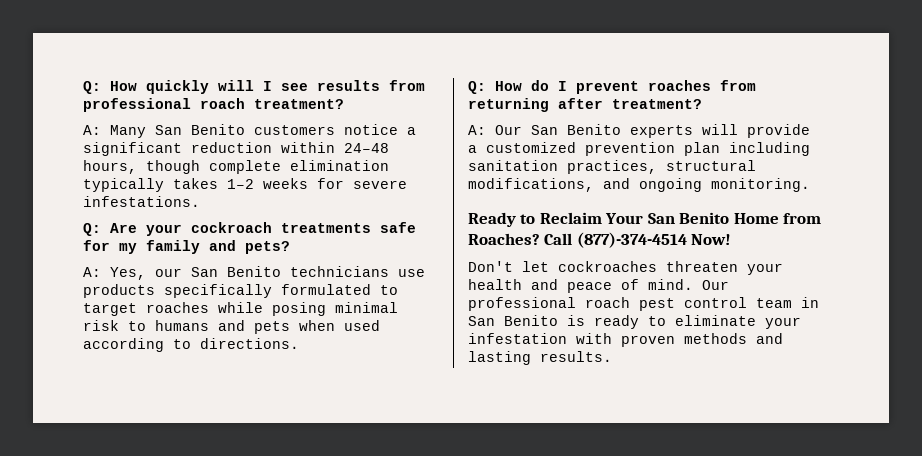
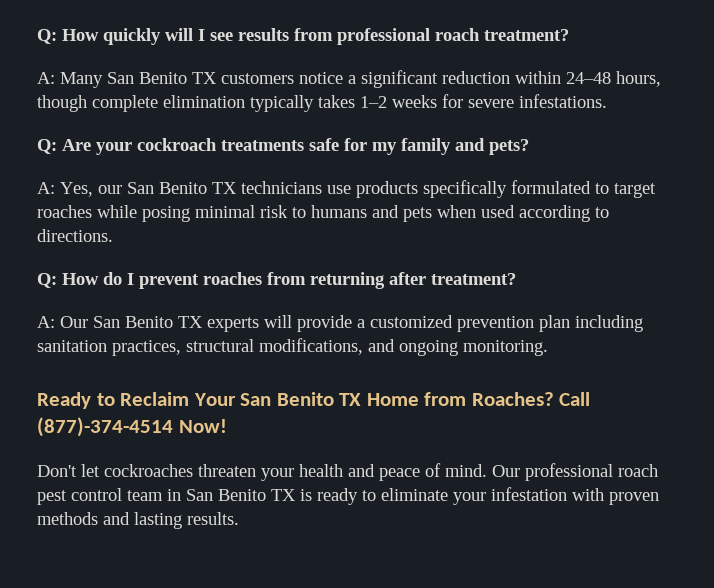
- A: Many San Benito customers notice a significant reduction within 24–48 hours, though complete elimination typically takes 1–2 weeks for severe infestations.
+ A: Many San Benito TX customers notice a significant reduction within 24–48 hours, though complete elimination typically takes 1–2 weeks for severe infestations.
- A: Yes, our San Benito technicians use products specifically formulated to target roaches while posing minimal risk to humans and pets when used according to directions.
+ A: Yes, our San Benito TX technicians use products specifically formulated to target roaches while posing minimal risk to humans and pets when used according to directions.
- A: Our San Benito experts will provide a customized prevention plan including sanitation practices, structural modifications, and ongoing monitoring.
+ A: Our San Benito TX experts will provide a customized prevention plan including sanitation practices, structural modifications, and ongoing monitoring.
- Ready to Reclaim Your San Benito Home from Roaches?
+ Ready to Reclaim Your San Benito TX Home from Roaches?
- Our professional roach pest control team in San Benito is ready to eliminate your infestation with proven methods and lasting results.
+ Our professional roach pest control team in San Benito TX is ready to eliminate your infestation with proven methods and lasting results.

